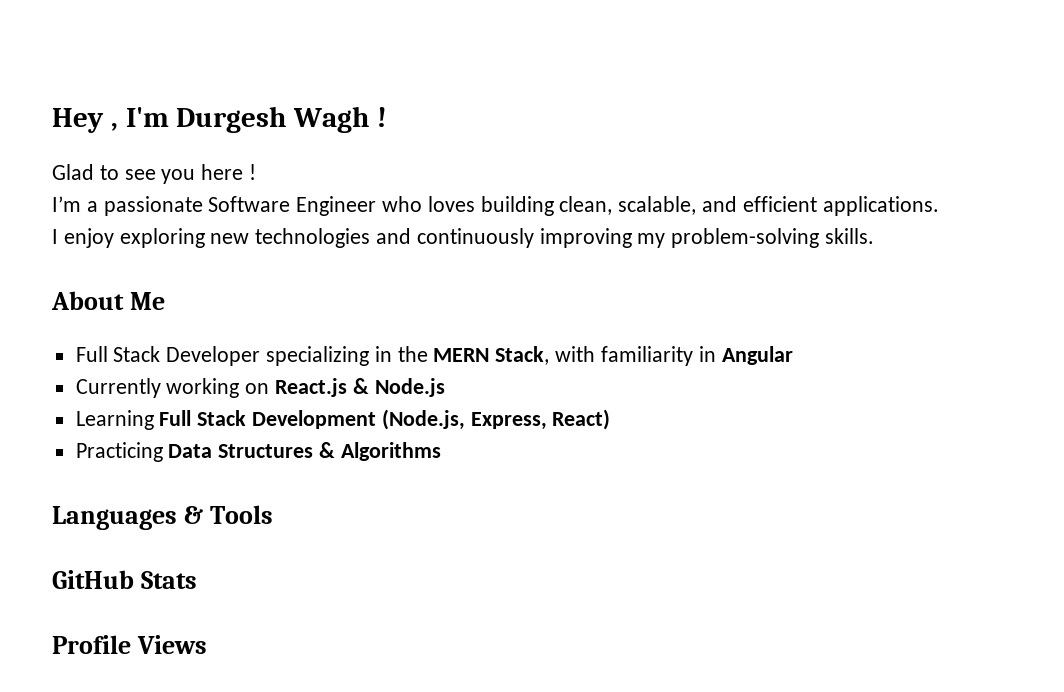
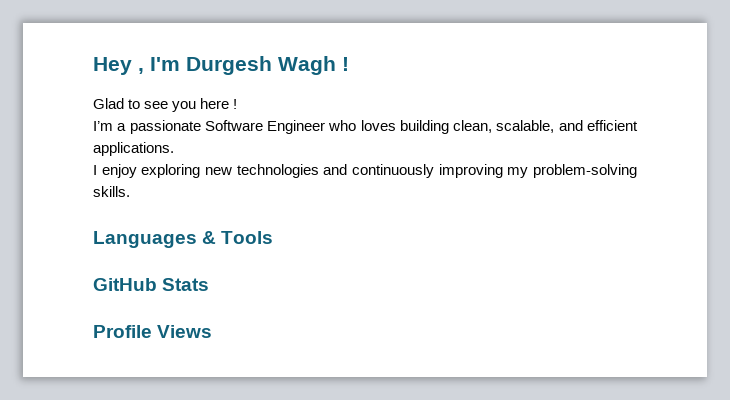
- About Me
- Full Stack Developer specializing in the MERN Stack, with familiarity in Angular
- Currently working on React.js & Node.js
- Learning Full Stack Development (Node.js, Express, React)
- Practicing Data Structures & Algorithms

